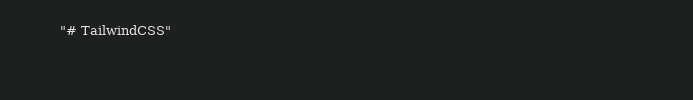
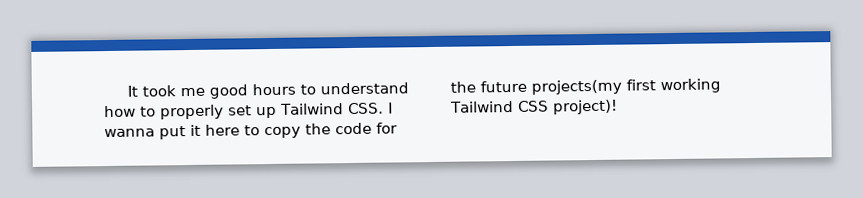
- "# TailwindCSS"
+ It took me good hours to understand how to properly set up Tailwind CSS. I wanna put it here to copy the code for the future projects(my first working Tailwind CSS project)!

